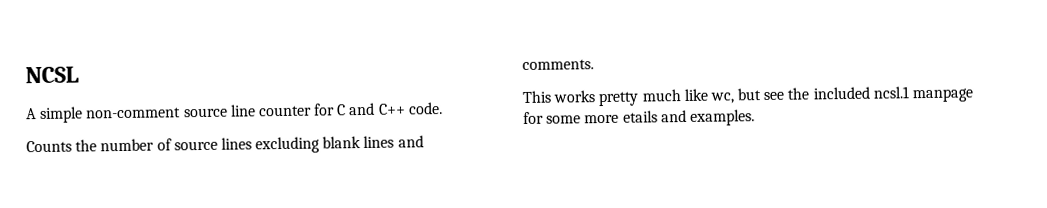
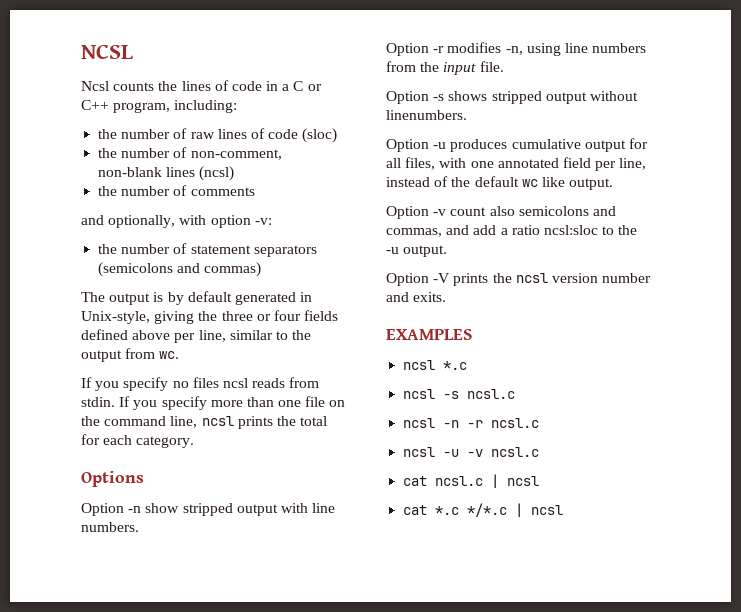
- A simple non-comment source line counter for C and C++ code.
- Counts the number of source lines excluding blank lines and comments.
- This works pretty much like wc, but see the included ncsl.1 manpage for some more etails and examples.
+ Ncsl counts the lines of code in a C or C++ program, including:
+ the number of raw lines of code (sloc)
+ the number of non-comment, non-blank lines (ncsl)
+ the number of comments
+ and optionally, with option -v:
+ the number of statement separators (semicolons and commas)
+ The output is by default generated in Unix-style, giving the three or four fields defined above per line, similar to the output from wc.
+ If you specify no files ncsl reads from stdin. If you specify more than one file on the command line, ncsl prints the total for each category.
+ Options
+ Option -n show stripped output with line numbers.
+ Option -r modifies -n, using line numbers from the input file.
+ Option -s shows stripped output without linenumbers.
+ Option -u produces cumulative output for all files, with one annotated field per line, instead of the default wc like output.
+ Option -v count also semicolons and commas, and add a ratio ncsl:sloc to the -u output.
+ Option -V prints the ncsl version number and exits.
+ EXAMPLES
+ ncsl *.c
+ ncsl -s ncsl.c
+ ncsl -n -r ncsl.c
+ ncsl -u -v ncsl.c
+ cat ncsl.c | ncsl
+ cat *.c */*.c | ncsl

